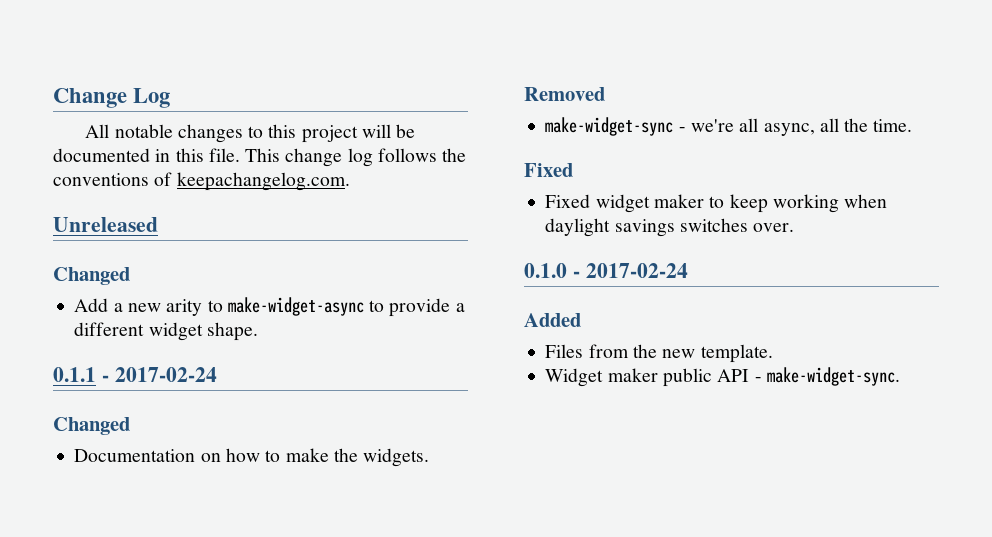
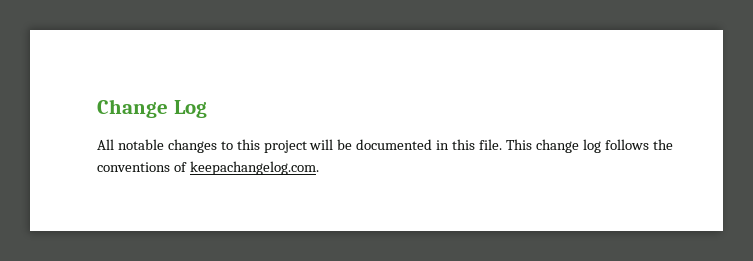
- Unreleased
- Changed
- Add a new arity to make-widget-async to provide a different widget shape.
- 0.1.1 - 2017-02-24
- Changed
- Documentation on how to make the widgets.
- Removed
- make-widget-sync - we're all async, all the time.
- Fixed
- Fixed widget maker to keep working when daylight savings switches over.
- 0.1.0 - 2017-02-24
- Added
- Files from the new template.
- Widget maker public API - make-widget-sync.

